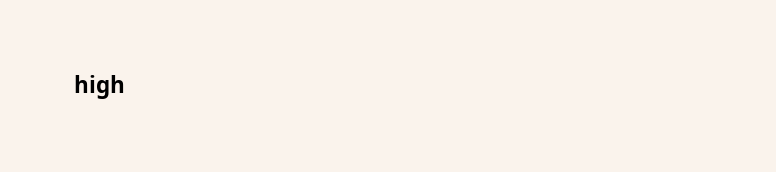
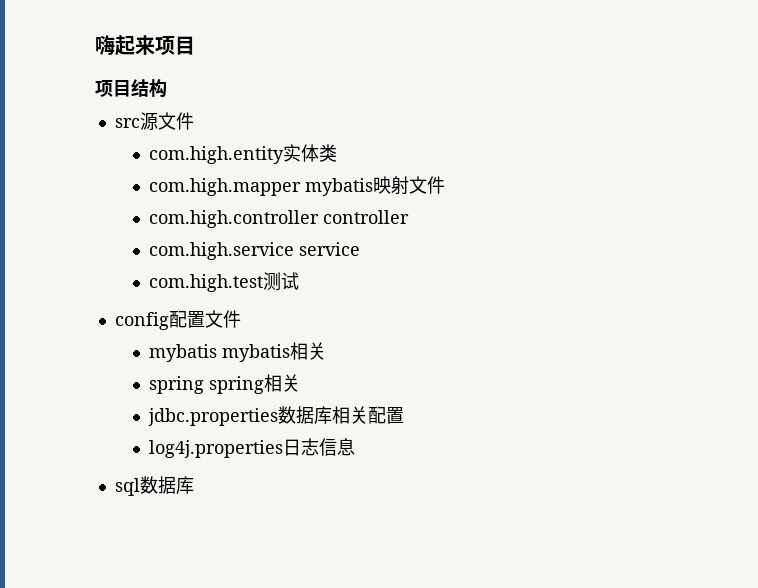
- high
+ 嗨起来项目
+ 项目结构
+ src源文件
+ com.high.entity实体类
+ com.high.mapper mybatis映射文件
+ com.high.controller controller
+ com.high.service service
+ com.high.test测试
+ config配置文件
+ mybatis mybatis相关
+ spring spring相关
+ jdbc.properties数据库相关配置
+ log4j.properties日志信息
+ sql数据库

